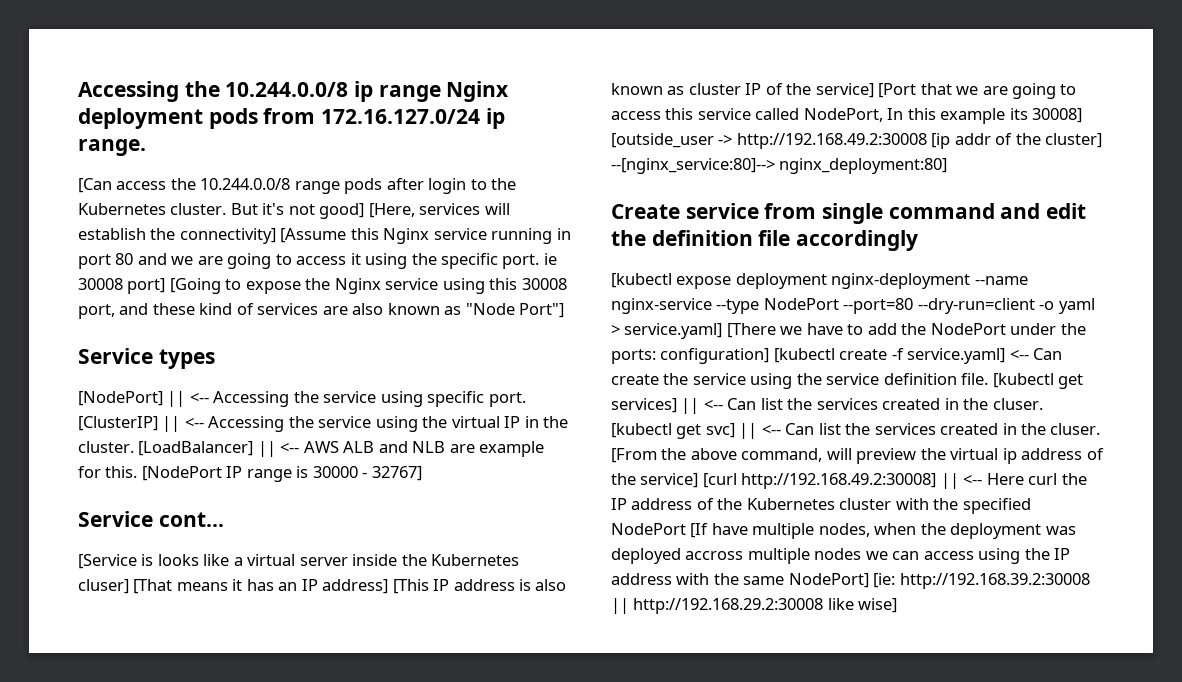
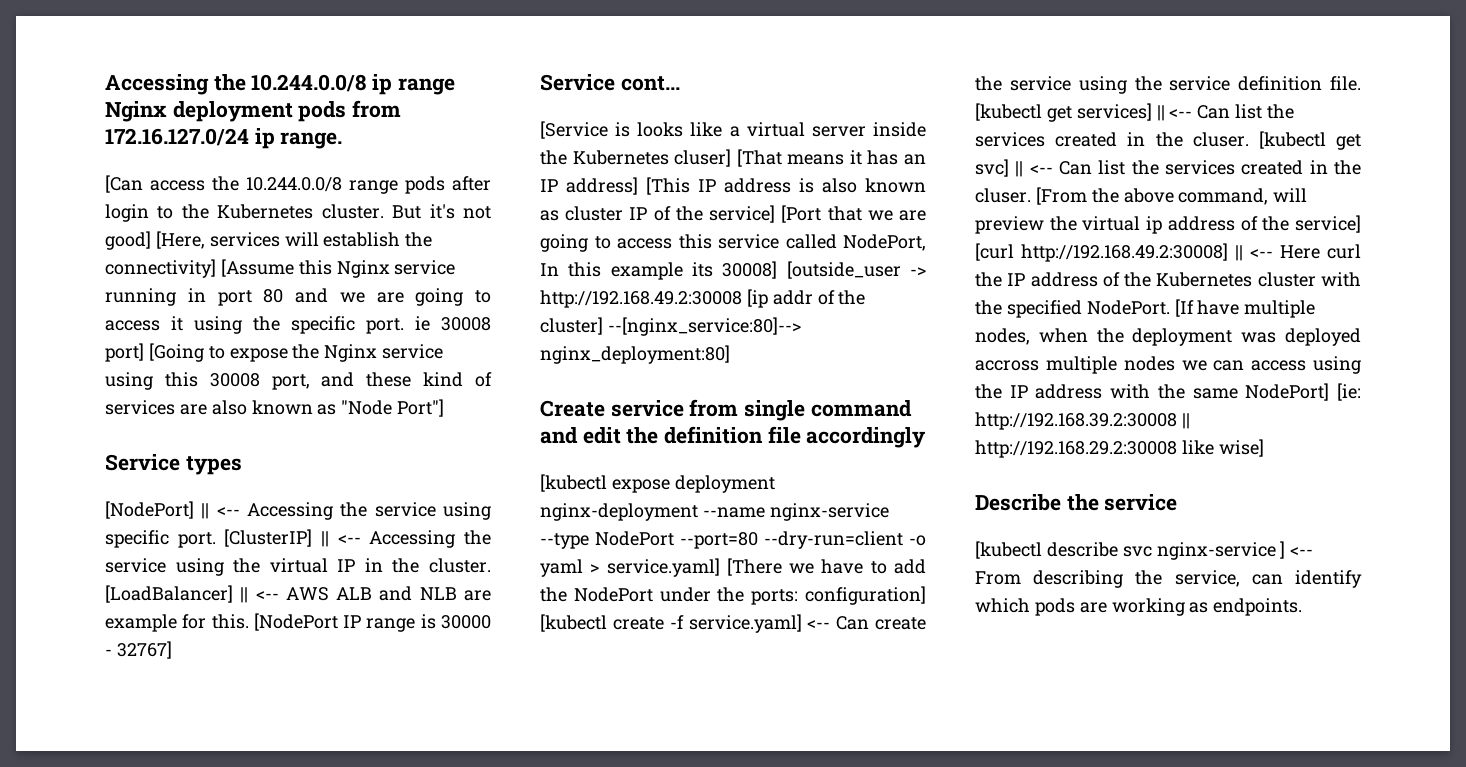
- [From the above command, will preview the virtual ip address of the service] [curl http://192.168.49.2:30008] || <-- Here curl the IP address of the Kubernetes cluster with the specified NodePort [If have multiple nodes, when the deployment was deployed accross multiple nodes we can access using the IP address with the same NodePort] [ie: http://192.168.39.2:30008 || http://192.168.29.2:30008 like wise]
+ [From the above command, will preview the virtual ip address of the service] [curl http://192.168.49.2:30008] || <-- Here curl the IP address of the Kubernetes cluster with the specified NodePort. [If have multiple nodes, when the deployment was deployed accross multiple nodes we can access using the IP address with the same NodePort] [ie: http://192.168.39.2:30008 || http://192.168.29.2:30008 like wise]
+ Describe the service
+ [kubectl describe svc nginx-service ] <-- From describing the service, can identify which pods are working as endpoints.

